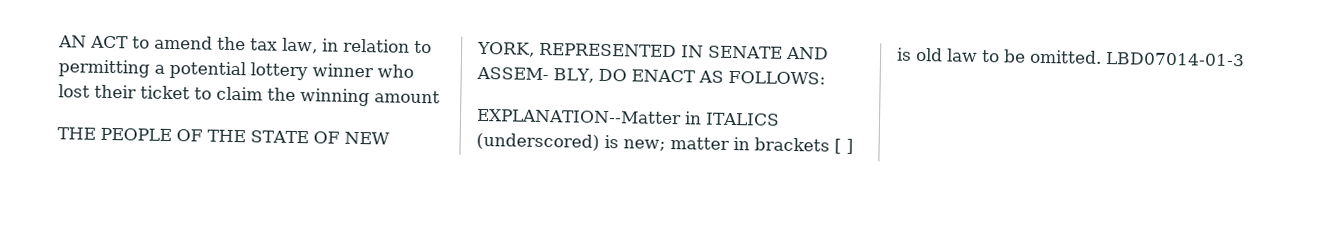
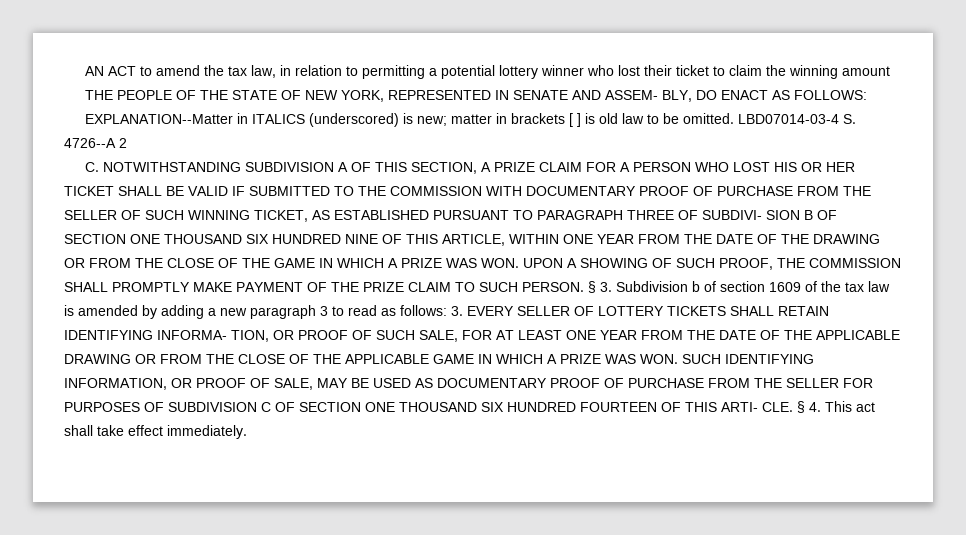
- LBD07014-01-3
+ LBD07014-03-4 S. 4726--A 2
+ C. NOTWITHSTANDING SUBDIVISION A OF THIS SECTION, A PRIZE CLAIM FOR A PERSON WHO LOST HIS OR HER TICKET SHALL BE VALID IF SUBMITTED TO THE COMMISSION WITH DOCUMENTARY PROOF OF PURCHASE FROM THE SELLER OF SUCH WINNING TICKET, AS ESTABLISHED PURSUANT TO PARAGRAPH THREE OF SUBDIVI- SION B OF SECTION ONE THOUSAND SIX HUNDRED NINE OF THIS ARTICLE, WITHIN ONE YEAR FROM THE DATE OF THE DRAWING OR FROM THE CLOSE OF THE GAME IN WHICH A PRIZE WAS WON. UPON A SHOWING OF SUCH PROOF, THE COMMISSION SHALL PROMPTLY MAKE PAYMENT OF THE PRIZE CLAIM TO SUCH PERSON. § 3. Subdivision b of section 1609 of the tax law is amended by adding a new paragraph 3 to read as follows: 3. EVERY SELLER OF LOTTERY TICKETS SHALL RETAIN IDENTIFYING INFORMA- TION, OR PROOF OF SUCH SALE, FOR AT LEAST ONE YEAR FROM THE DATE OF THE APPLICABLE DRAWING OR FROM THE CLOSE OF THE APPLICABLE GAME IN WHICH A PRIZE WAS WON. SUCH IDENTIFYING INFORMATION, OR PROOF OF SALE, MAY BE USED AS DOCUMENTARY PROOF OF PURCHASE FROM THE SELLER FOR PURPOSES OF SUBDIVISION C OF SECTION ONE THOUSAND SIX HUNDRED FOURTEEN OF THIS ARTI- CLE. § 4. This act shall take effect immediately.

